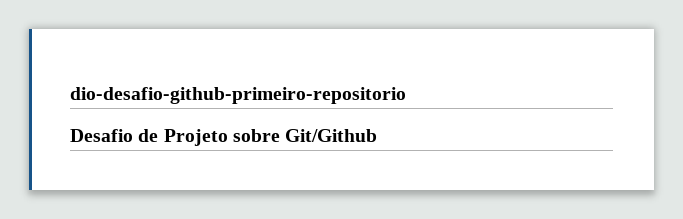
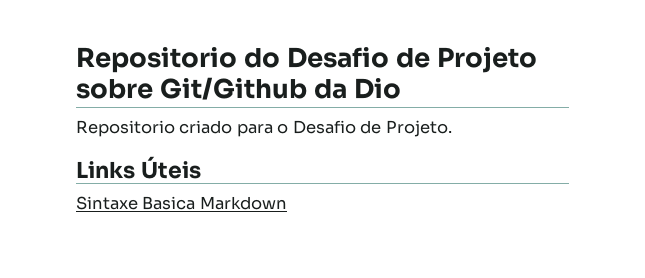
- dio-desafio-github-primeiro-repositorio
- Desafio de Projeto sobre Git/Github
+ Repositorio do Desafio de Projeto sobre Git/Github da Dio
+ Repositorio criado para o Desafio de Projeto.
+ Links Úteis
+ Sintaxe Basica Markdown

